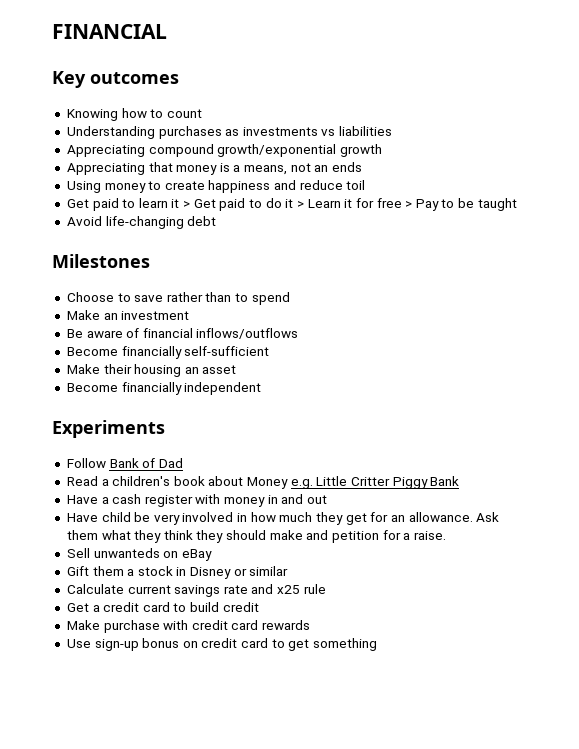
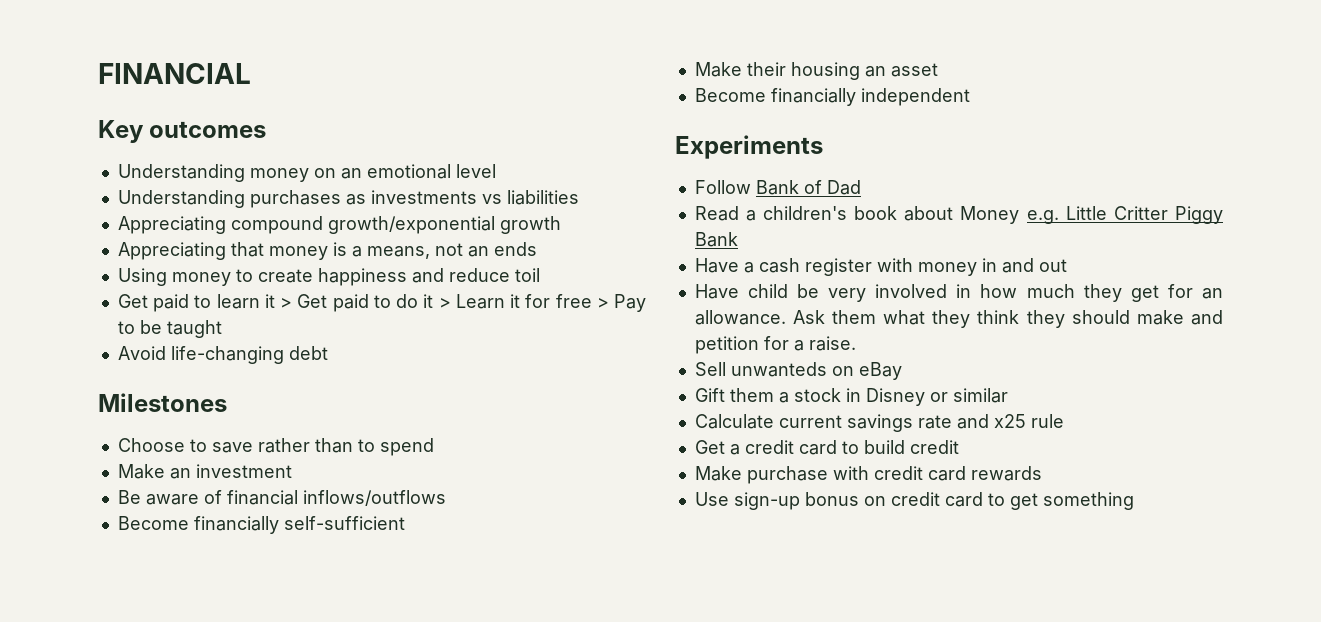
- Knowing how to count
+ Understanding money on an emotional level

